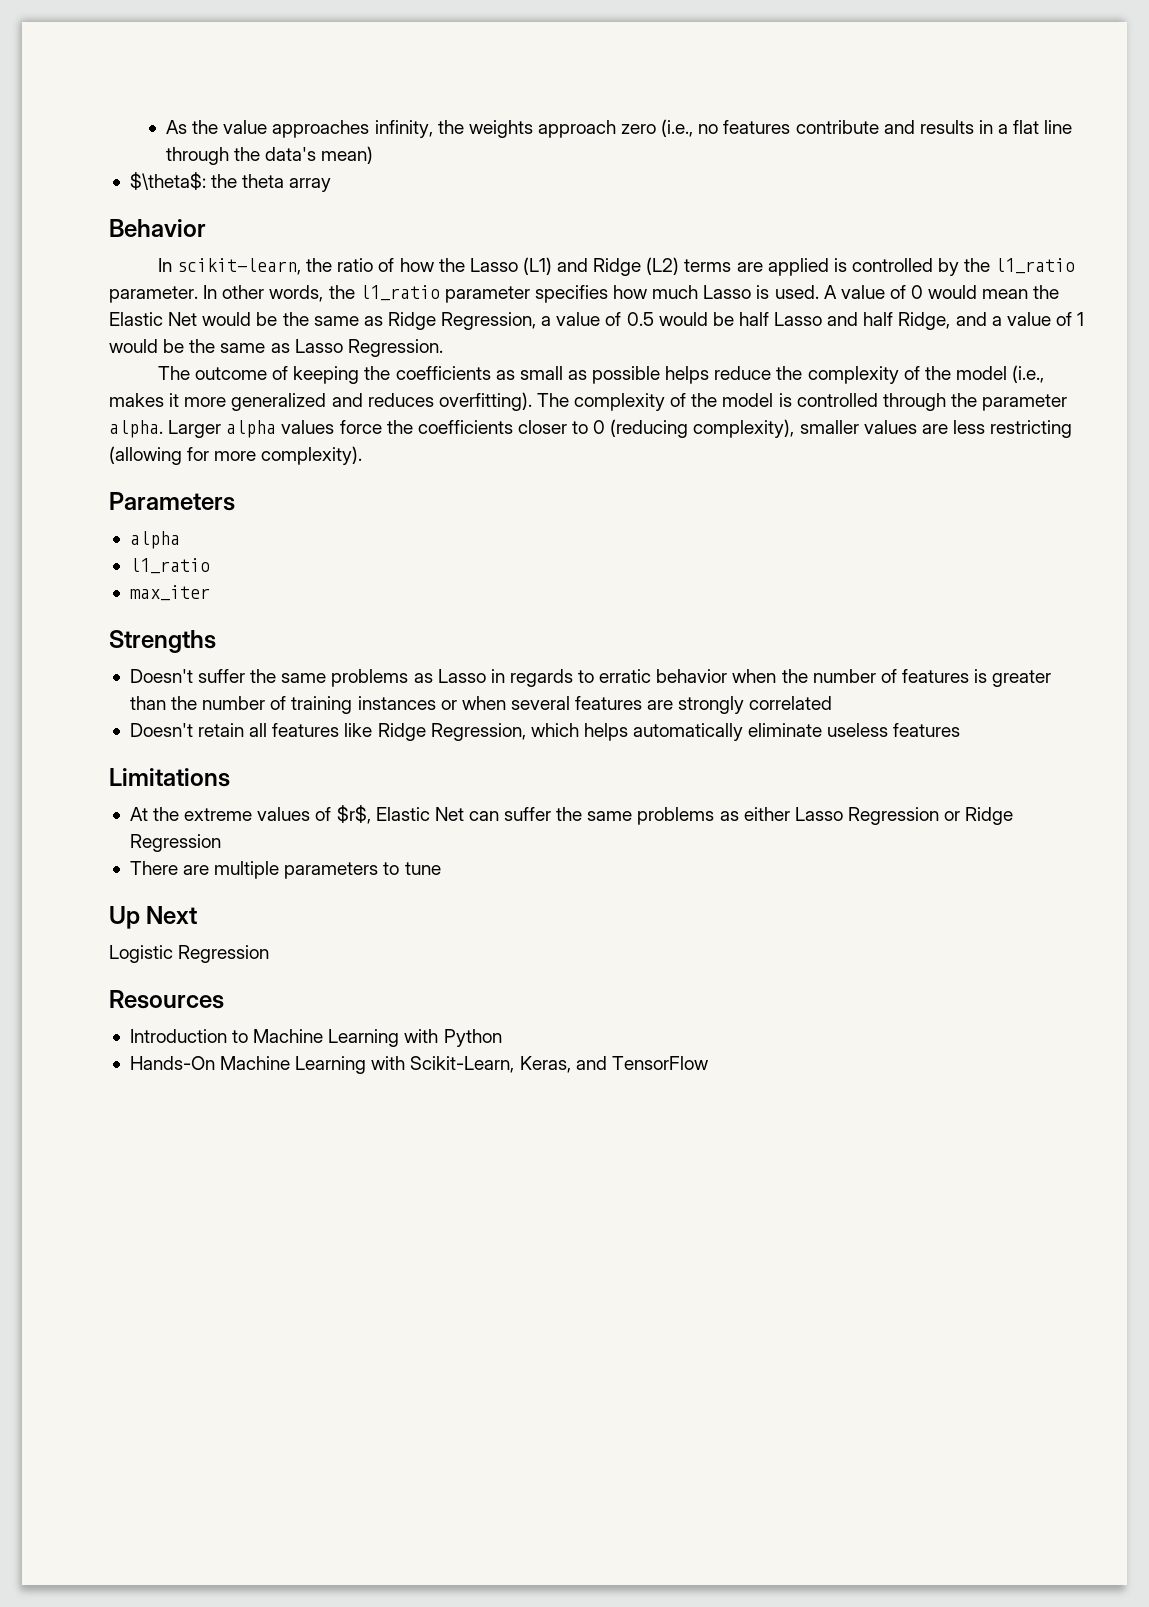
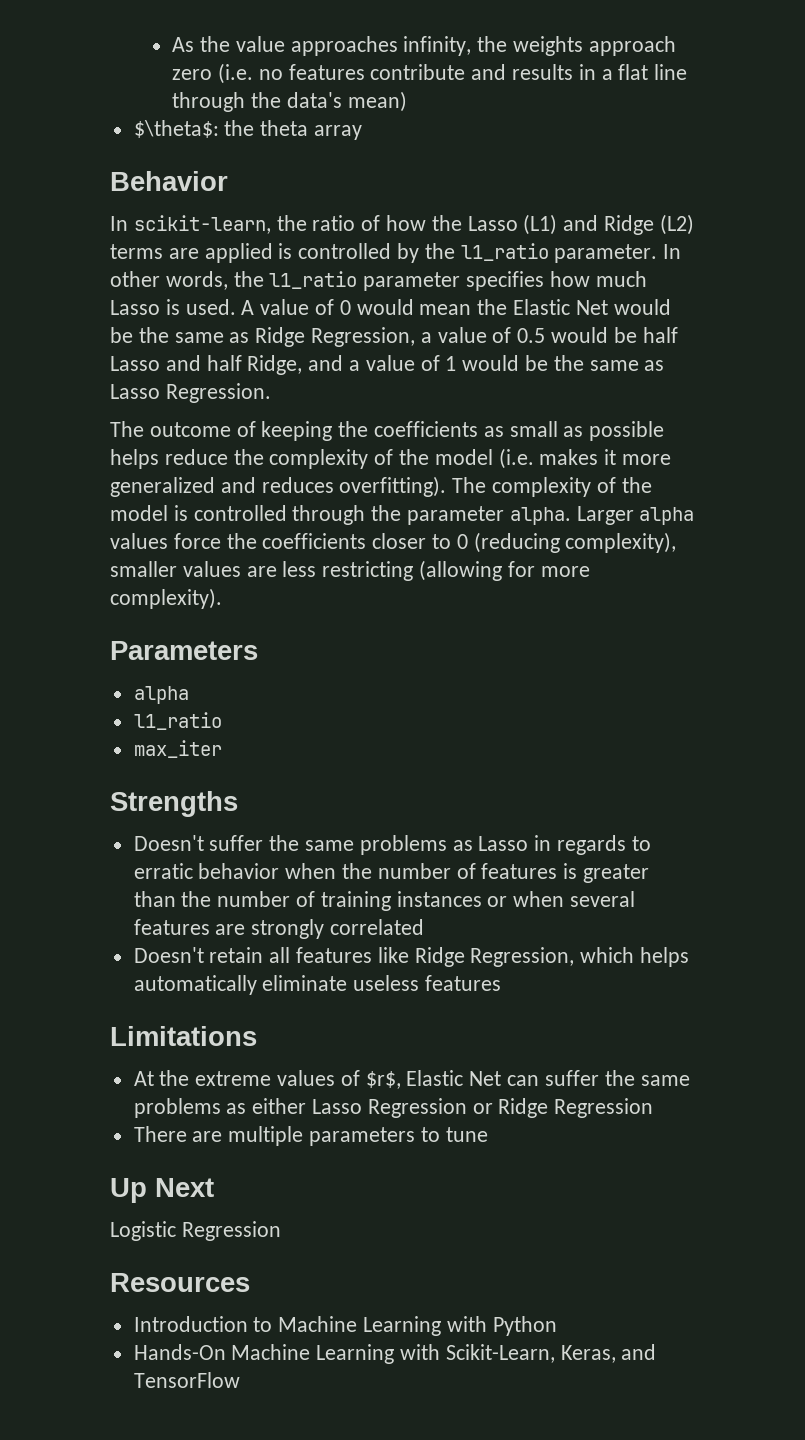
- As the value approaches infinity, the weights approach zero (i.e., no features contribute and results in a flat line through the data's mean)
+ As the value approaches infinity, the weights approach zero (i.e. no features contribute and results in a flat line through the data's mean)
- The outcome of keeping the coefficients as small as possible helps reduce the complexity of the model (i.e., makes it more generalized and reduces overfitting).
+ The outcome of keeping the coefficients as small as possible helps reduce the complexity of the model (i.e. makes it more generalized and reduces overfitting).

